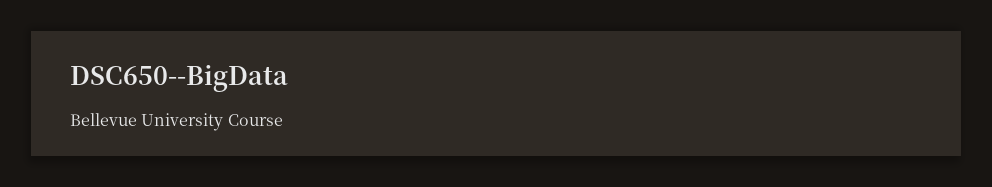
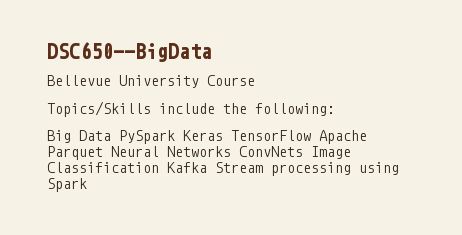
+ Topics/Skills include the following:
+ Big Data PySpark Keras TensorFlow Apache Parquet Neural Networks ConvNets Image Classification Kafka Stream processing using Spark

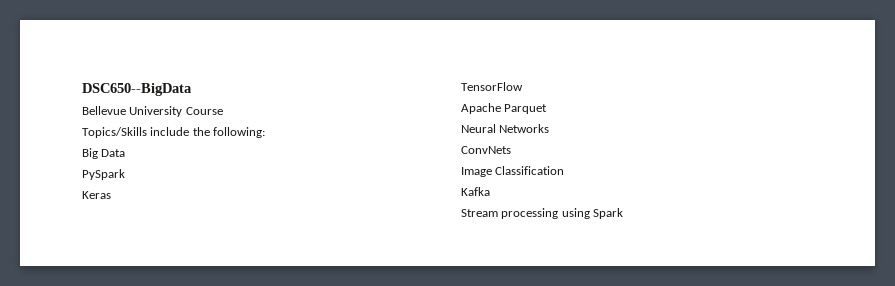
- Big Data PySpark Keras TensorFlow Apache Parquet Neural Networks ConvNets Image Classification Kafka Stream processing using Spark
+ Big Data
+ PySpark
+ Keras
+ TensorFlow
+ Apache Parquet
+ Neural Networks
+ ConvNets
+ Image Classification
+ Kafka
+ Stream processing using Spark

